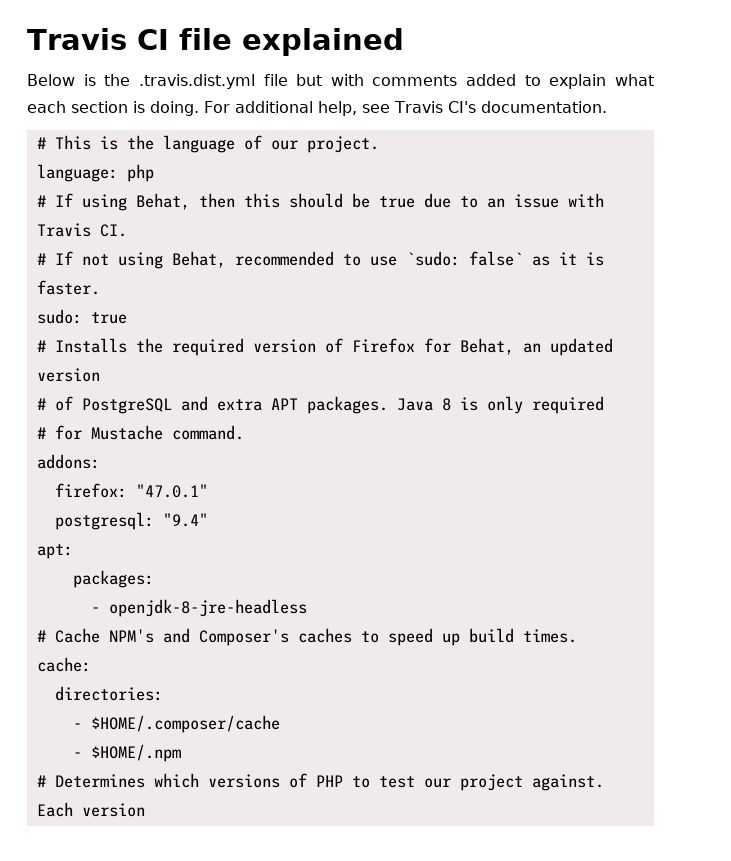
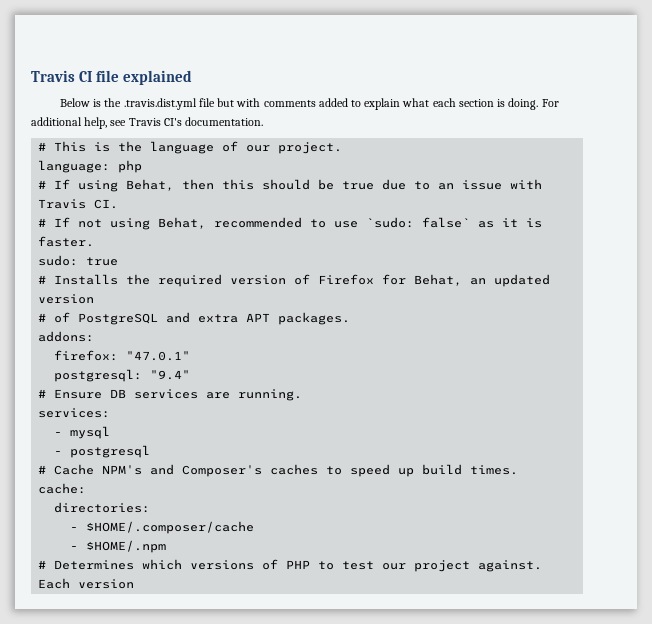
- Java 8 is only required
- # for Mustache command.
- apt:
- packages:
- - openjdk-8-jre-headless
+ # Ensure DB services are running.
+ services:
+ - mysql
+ - postgresql

